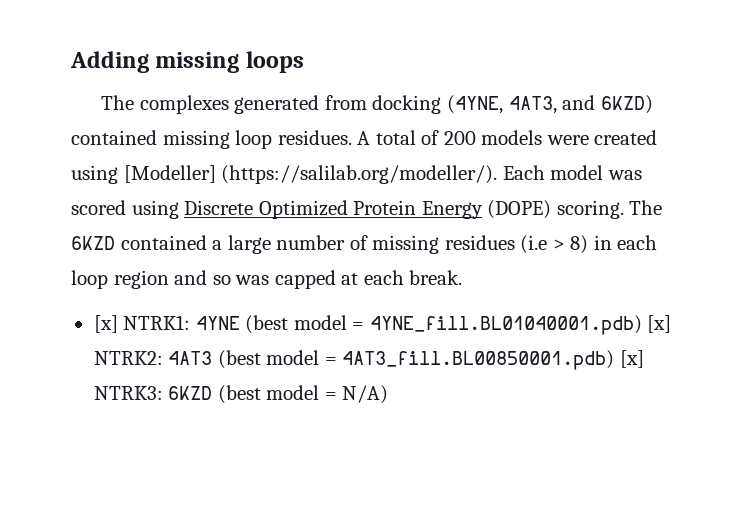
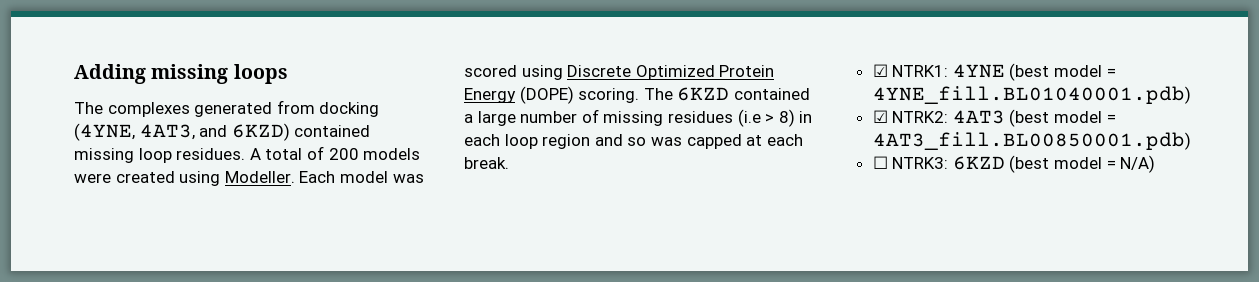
- A total of 200 models were created using [Modeller] (https://salilab.org/modeller/). Each model was scored using Discrete Optimized Protein Energy (DOPE) scoring.
+ A total of 200 models were created using Modeller. Each model was scored using Discrete Optimized Protein Energy (DOPE) scoring.
- [x] NTRK1: 4YNE (best model = 4YNE_fill.BL01040001.pdb) [x] NTRK2: 4AT3 (best model = 4AT3_fill.BL00850001.pdb) [x] NTRK3: 6KZD (best model = N/A)
+ ☑ NTRK1: 4YNE (best model = 4YNE_fill.BL01040001.pdb)
+ ☑ NTRK2: 4AT3 (best model = 4AT3_fill.BL00850001.pdb)
+ ☐ NTRK3: 6KZD (best model = N/A)

